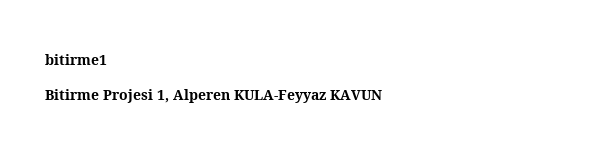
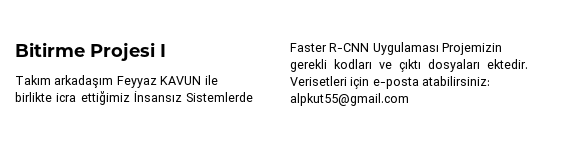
- bitirme1
- Bitirme Projesi 1, Alperen KULA-Feyyaz KAVUN
+ Bitirme Projesi I
+ Takım arkadaşım Feyyaz KAVUN ile birlikte icra ettiğimiz İnsansız Sistemlerde Faster R-CNN Uygulaması Projemizin gerekli kodları ve çıktı dosyaları ektedir. Verisetleri için e-posta atabilirsiniz: alpkut55@gmail.com

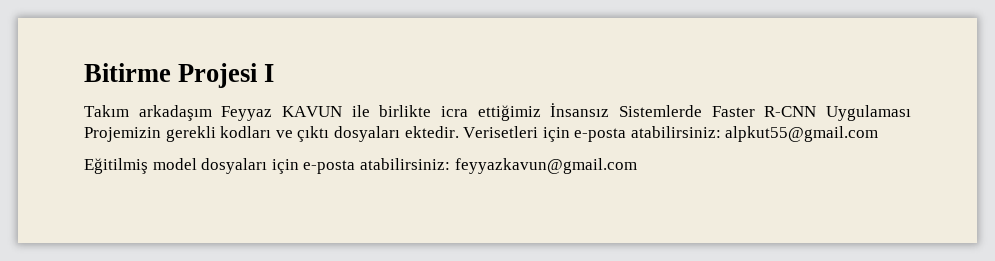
+ Eğitilmiş model dosyaları için e-posta atabilirsiniz: feyyazkavun@gmail.com

